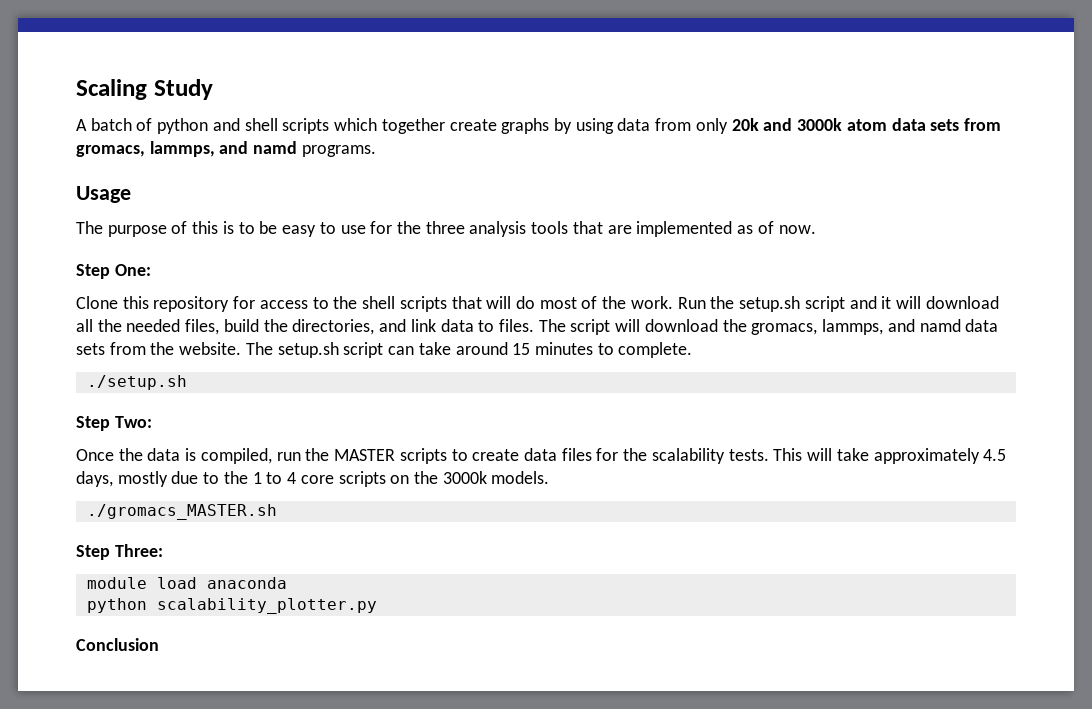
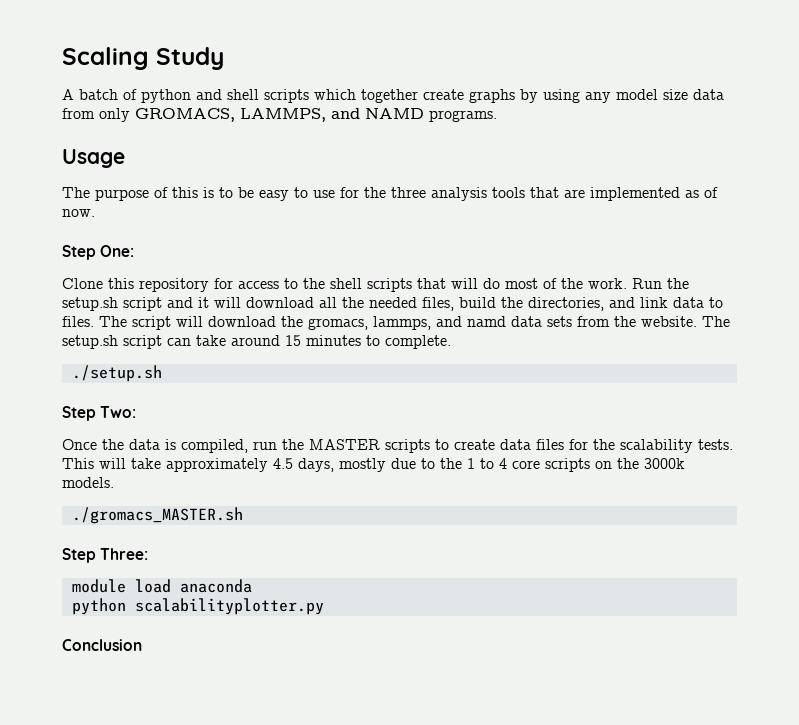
- A batch of python and shell scripts which together create graphs by using data from only 20k and 3000k atom data sets from gromacs, lammps, and namd programs.
+ A batch of python and shell scripts which together create graphs by using any model size data from only GROMACS, LAMMPS, and NAMD programs.
- python scalability_plotter.py
+ python scalabilityplotter.py

